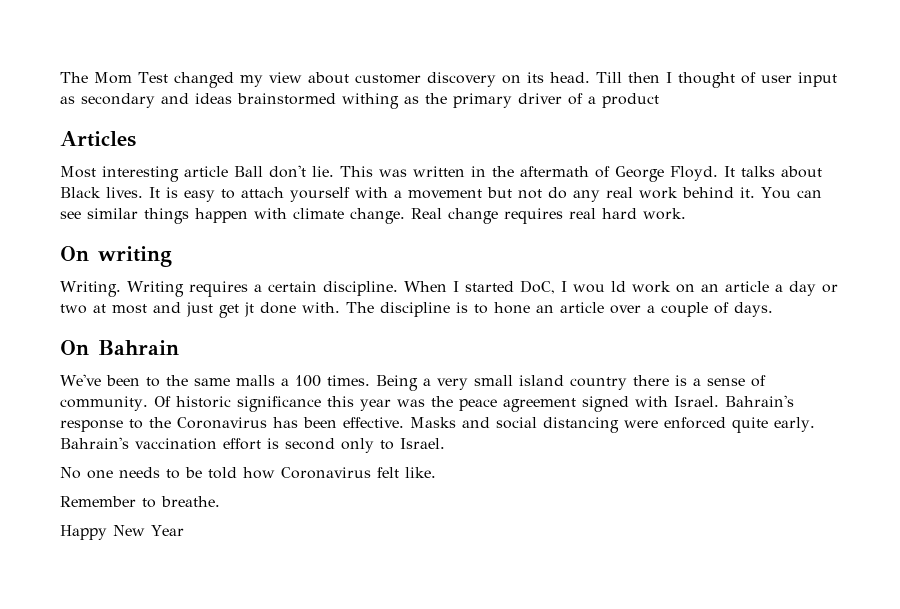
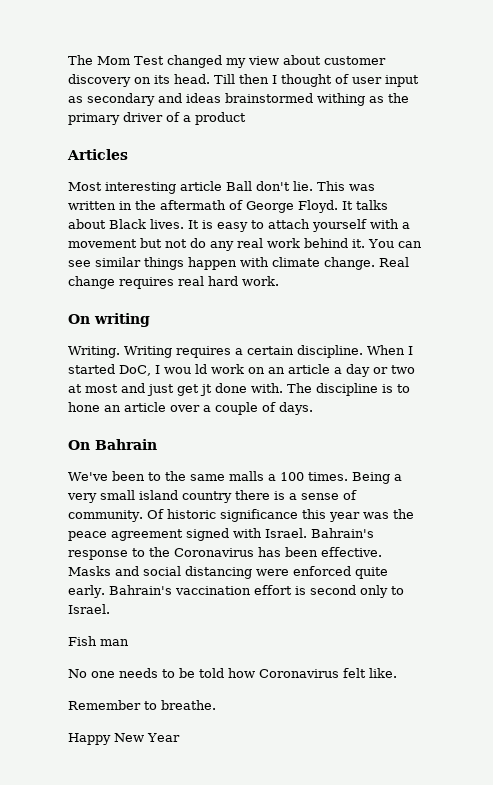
+ Fish man

